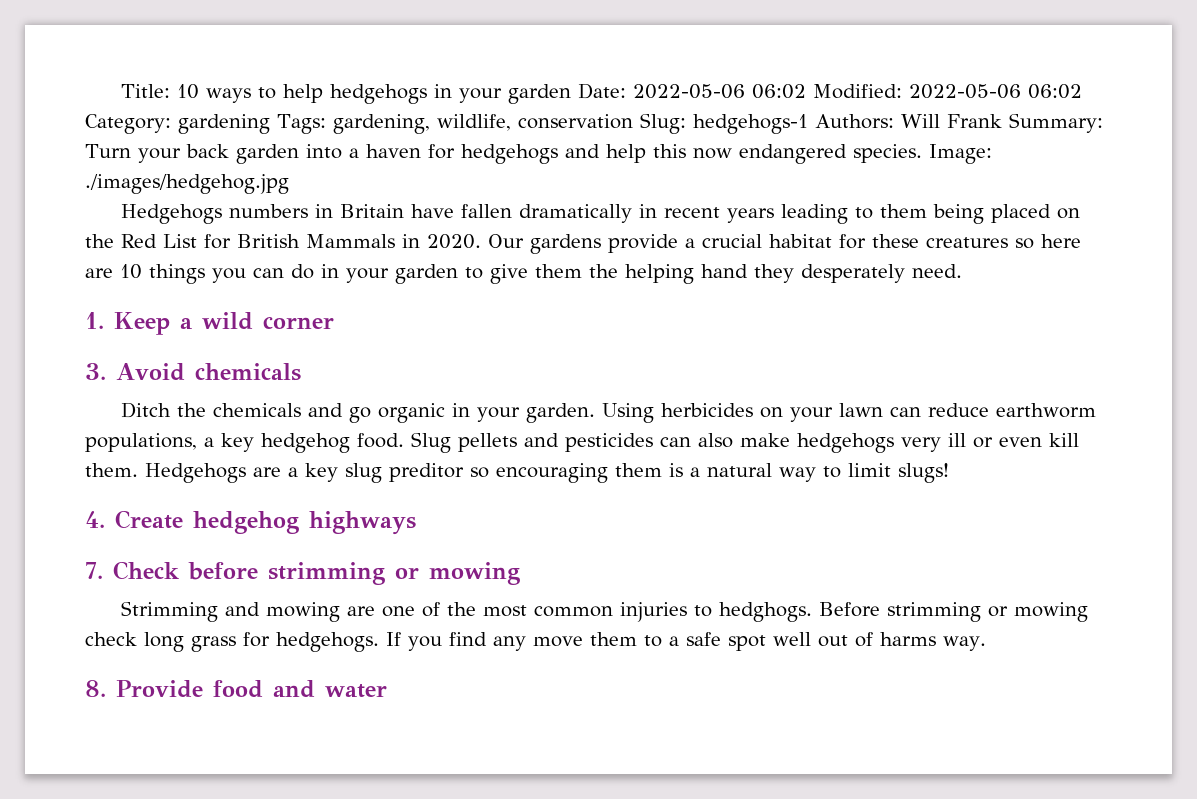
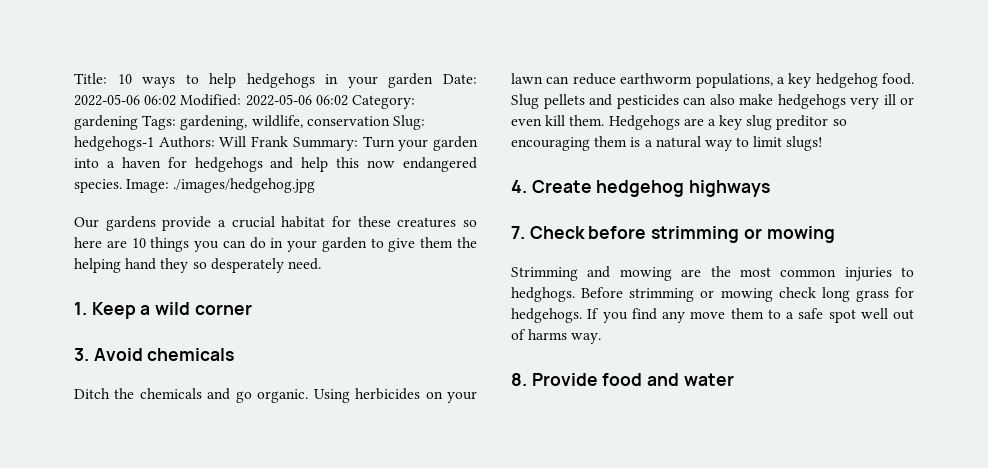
- Title: 10 ways to help hedgehogs in your garden Date: 2022-05-06 06:02 Modified: 2022-05-06 06:02 Category: gardening Tags: gardening, wildlife, conservation Slug: hedgehogs-1 Authors: Will Frank Summary: Turn your back garden into a haven for hedgehogs and help this now endangered species.
+ Title: 10 ways to help hedgehogs in your garden Date: 2022-05-06 06:02 Modified: 2022-05-06 06:02 Category: gardening Tags: gardening, wildlife, conservation Slug: hedgehogs-1 Authors: Will Frank Summary: Turn your garden into a haven for hedgehogs and help this now endangered species.
- Hedgehogs numbers in Britain have fallen dramatically in recent years leading to them being placed on the Red List for British Mammals in 2020. Our gardens provide a crucial habitat for these creatures so here are 10 things you can do in your garden to give them the helping hand they desperately need.
+ Our gardens provide a crucial habitat for these creatures so here are 10 things you can do in your garden to give them the helping hand they so desperately need.
- Ditch the chemicals and go organic in your garden.
+ Ditch the chemicals and go organic.
- Strimming and mowing are one of the most common injuries to hedghogs.
+ Strimming and mowing are the most common injuries to hedghogs.

